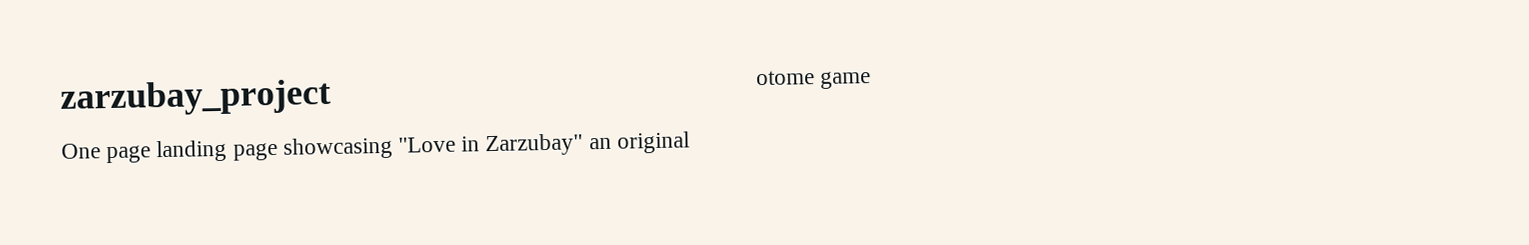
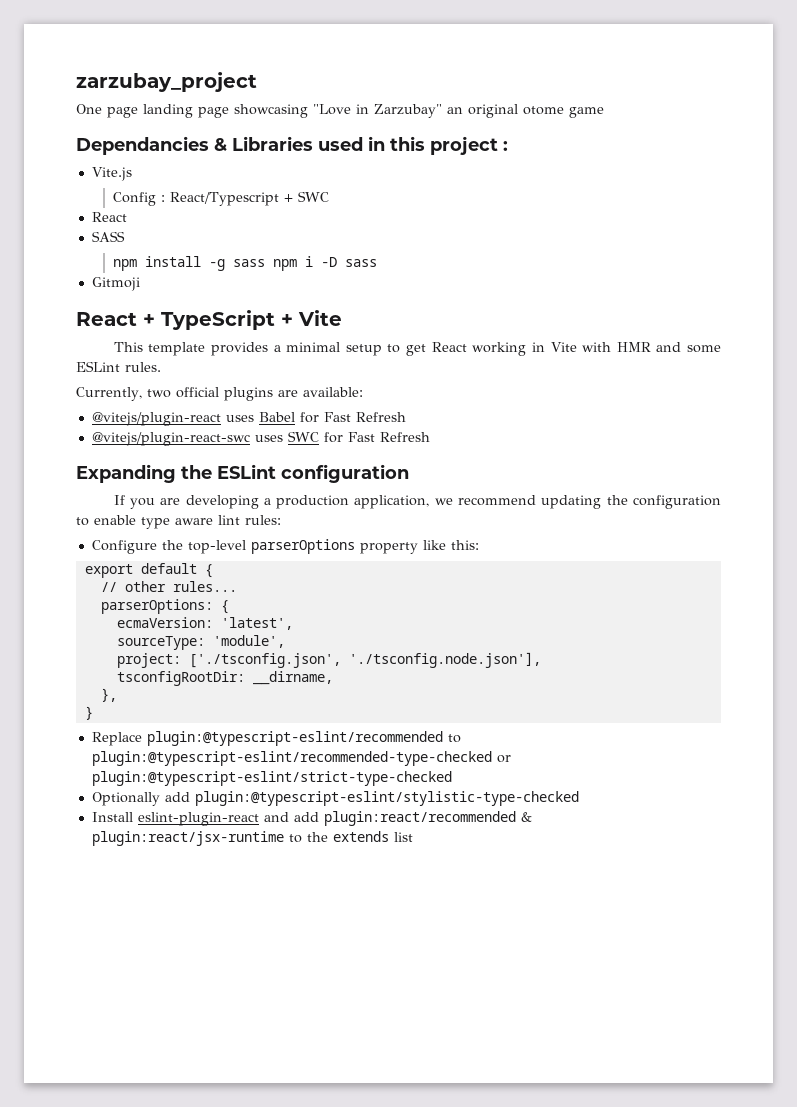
+ Dependancies & Libraries used in this project :
+ Vite.js
+ Config : React/Typescript + SWC
+ React
+ SASS
+ npm install -g sass npm i -D sass
+ Gitmoji
+ React + TypeScript + Vite
+ This template provides a minimal setup to get React working in Vite with HMR and some ESLint rules.
+ Currently, two official plugins are available:
+ @vitejs/plugin-react uses Babel for Fast Refresh
+ @vitejs/plugin-react-swc uses SWC for Fast Refresh
+ Expanding the ESLint configuration
+ If you are developing a production application, we recommend updating the configuration to enable type aware lint rules:
+ Configure the top-level parserOptions property like this:
+ export default {
+ // other rules...
+ parserOptions: {
+ ecmaVersion: 'latest',
+ sourceType: 'module',
+ project: ['./tsconfig.json', './tsconfig.node.json'],
+ tsconfigRootDir: __dirname,
+ },
+ }
+ Replace plugin:@typescript-eslint/recommended to plugin:@typescript-eslint/recommended-type-checked or plugin:@typescript-eslint/strict-type-checked
+ Optionally add plugin:@typescript-eslint/stylistic-type-checked
+ Install eslint-plugin-react and add plugin:react/recommended & plugin:react/jsx-runtime to the extends list

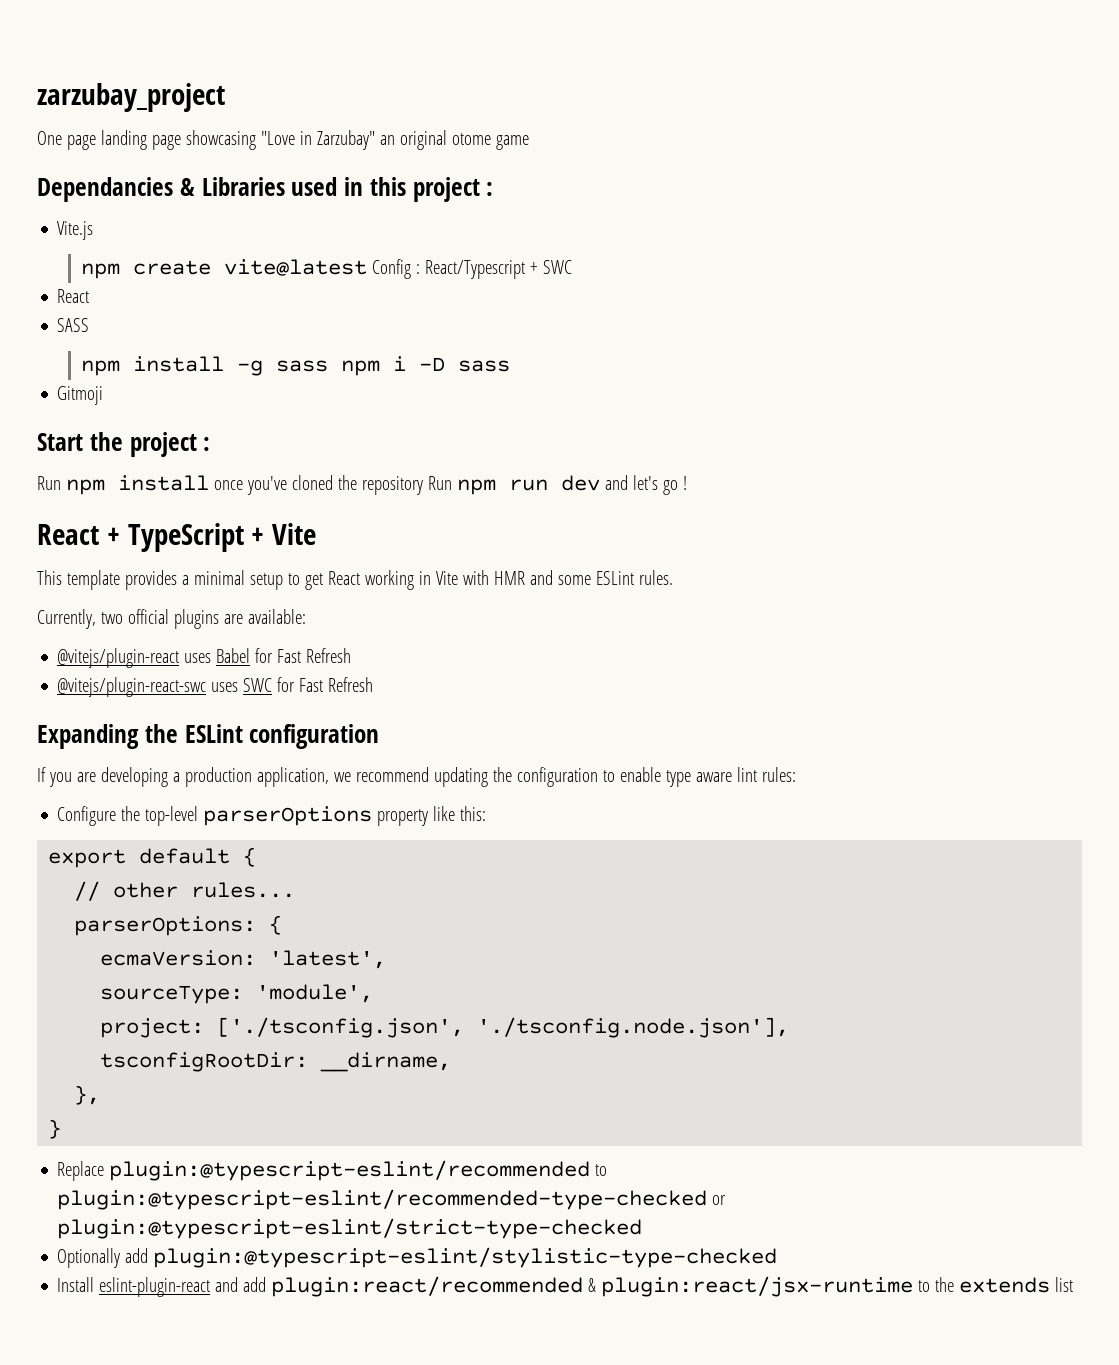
- Config : React/Typescript + SWC
+ npm create vite@latest Config : React/Typescript + SWC
+ Start the project :
+ Run npm install once you've cloned the repository Run npm run dev and let's go !

